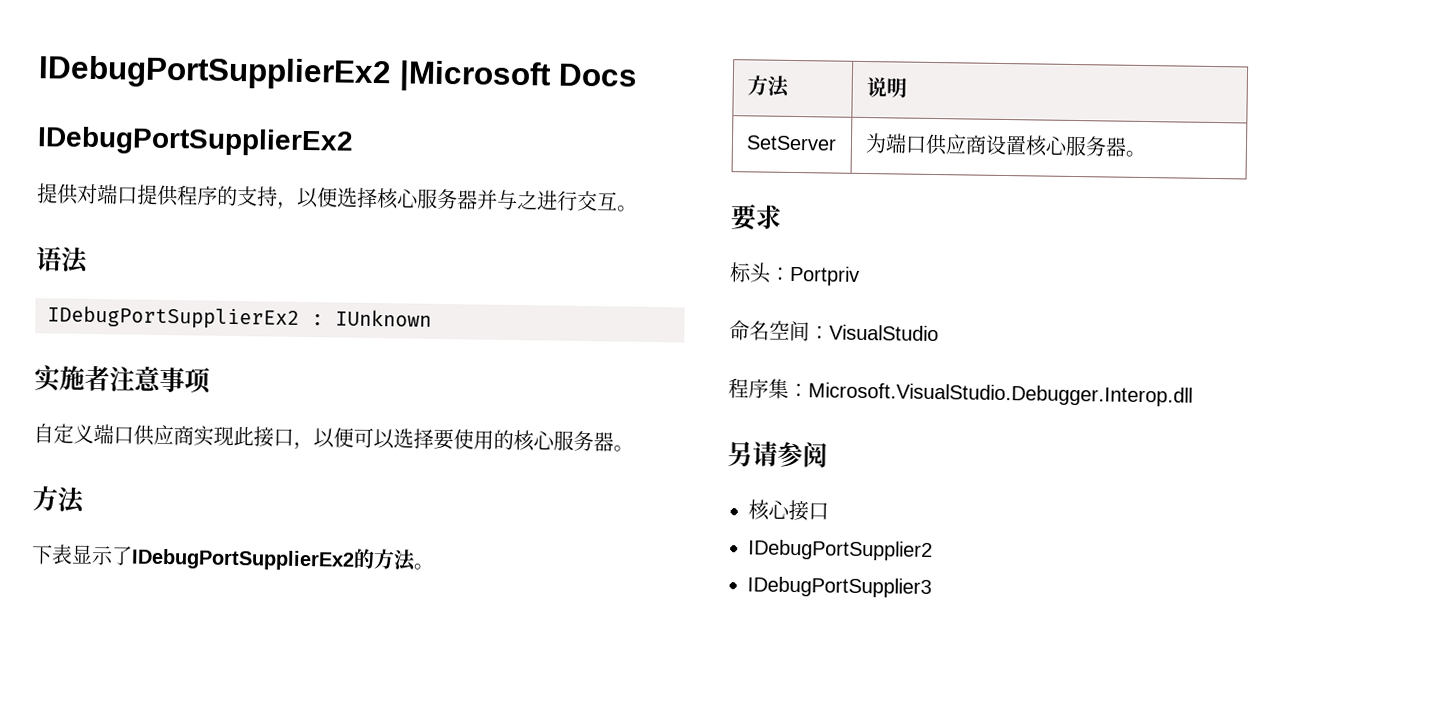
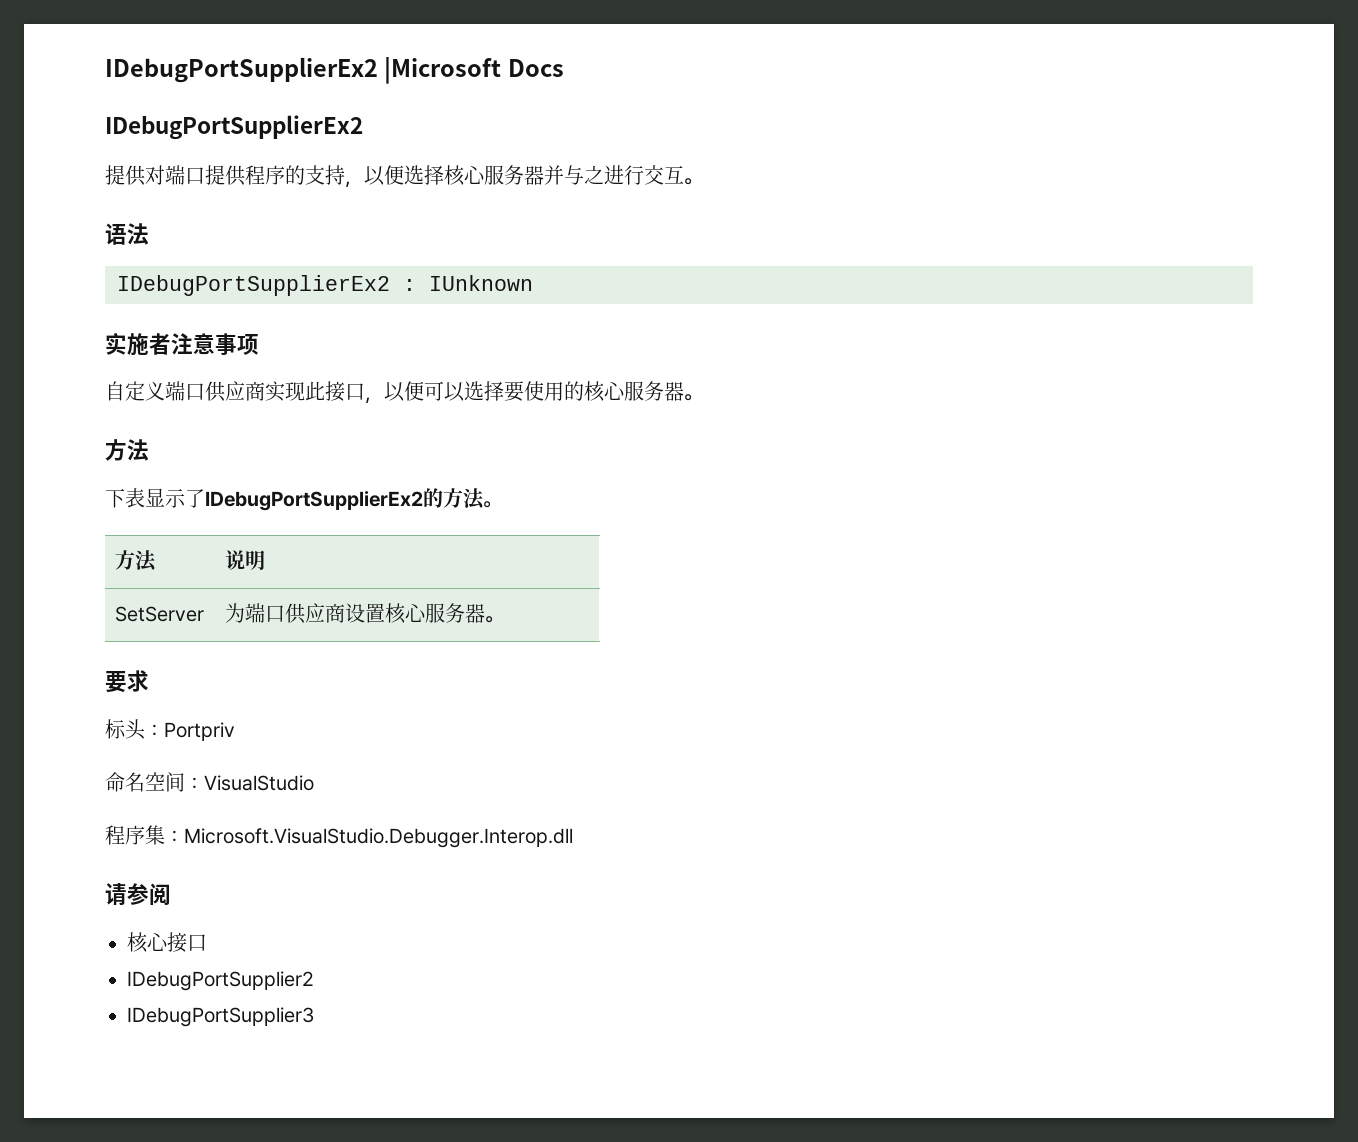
- 另请参阅
+ 请参阅

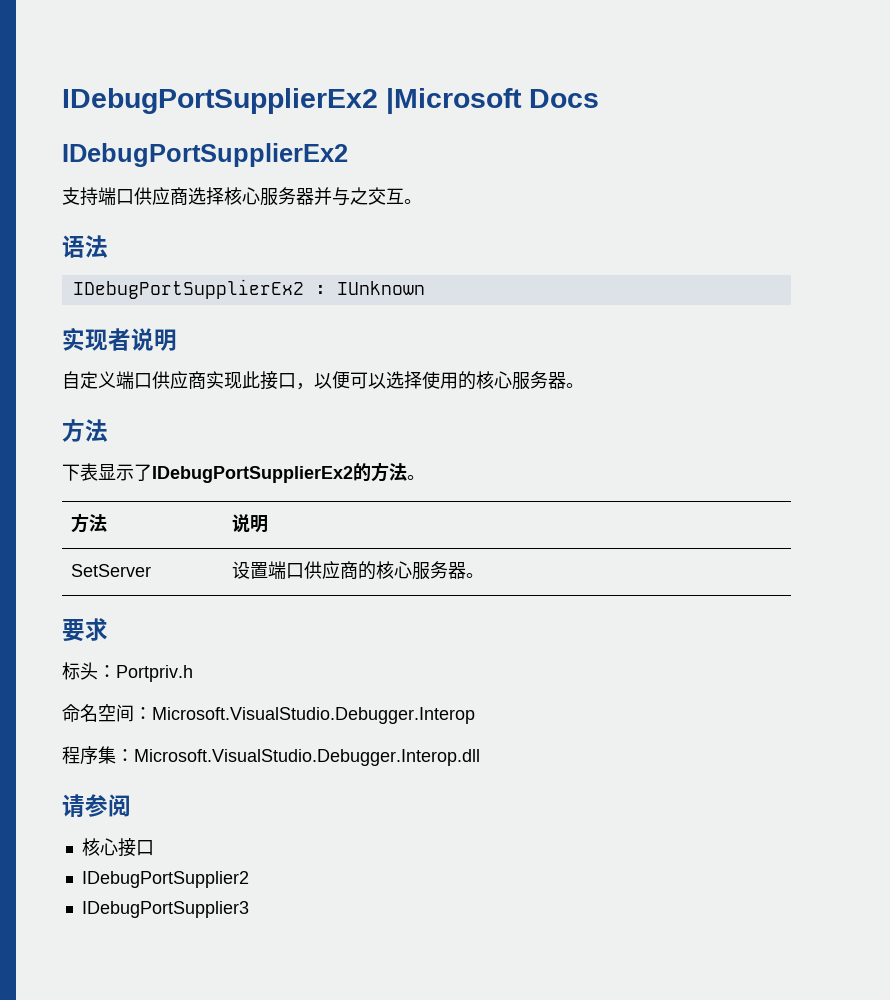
- 提供对端口提供程序的支持，以便选择核心服务器并与之进行交互。
+ 支持端口供应商选择核心服务器并与之交互。
- 实施者注意事项
+ 实现者说明
- 自定义端口供应商实现此接口，以便可以选择要使用的核心服务器。
+ 自定义端口供应商实现此接口，以便可以选择使用的核心服务器。
- SetServer | 为端口供应商设置核心服务器。
+ SetServer | 设置端口供应商的核心服务器。
- 标头：Portpriv
+ 标头：Portpriv.h
- 命名空间：VisualStudio
+ 命名空间：Microsoft.VisualStudio.Debugger.Interop

